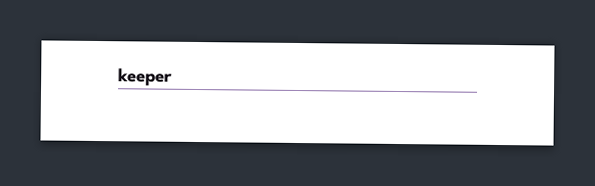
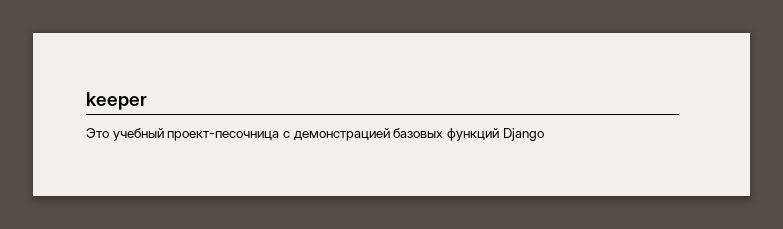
+ Это учебный проект-песочница с демонстрацией базовых функций Django

